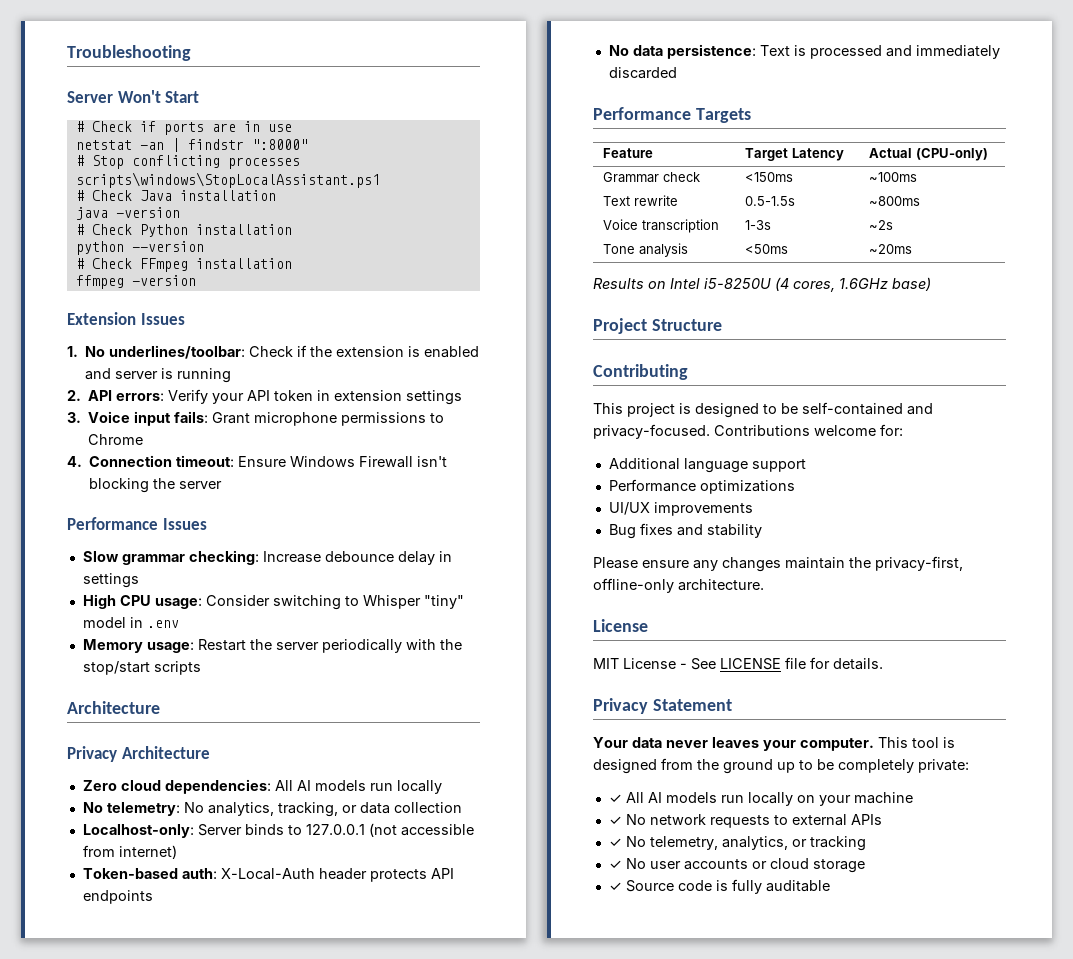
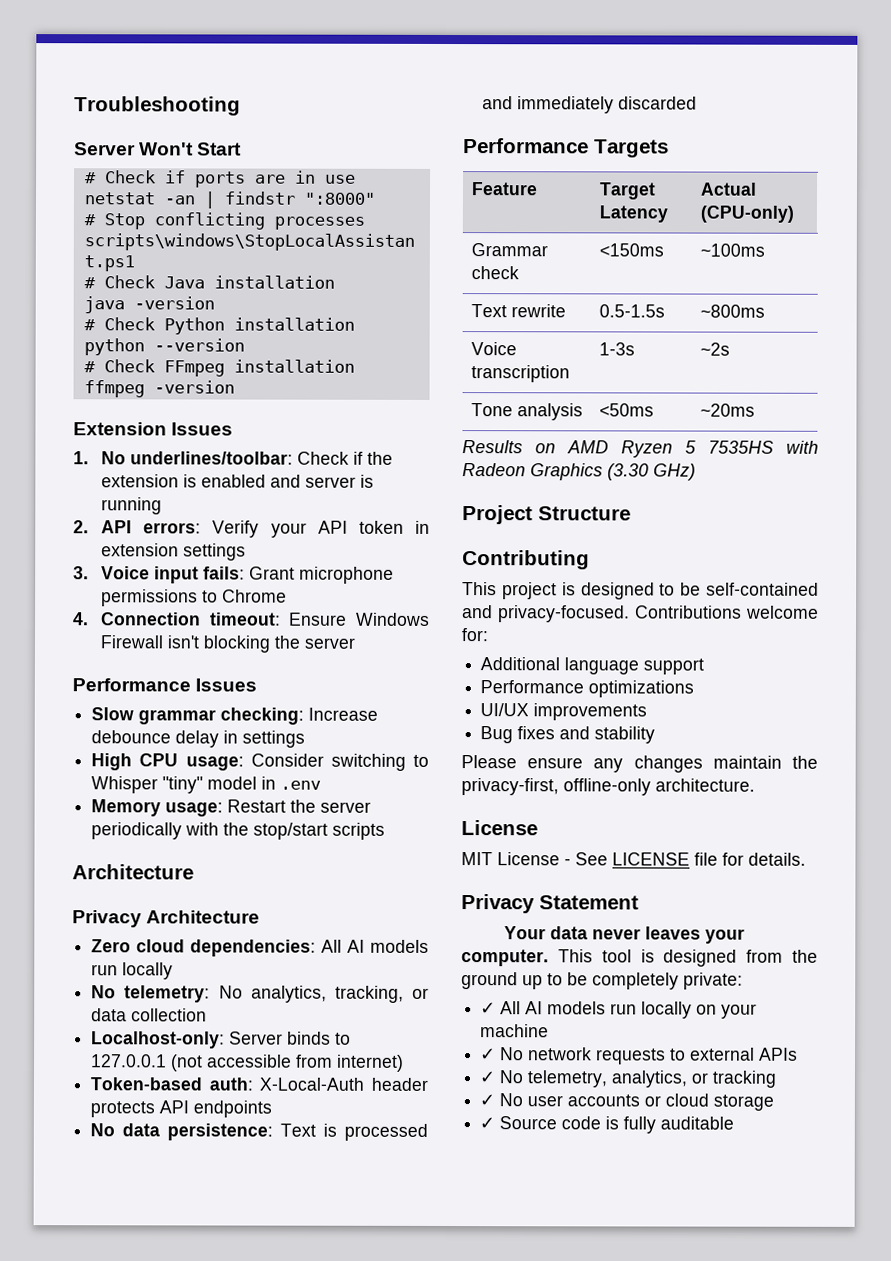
- Results on Intel i5-8250U (4 cores, 1.6GHz base)
+ Results on AMD Ryzen 5 7535HS with Radeon Graphics (3.30 GHz)

